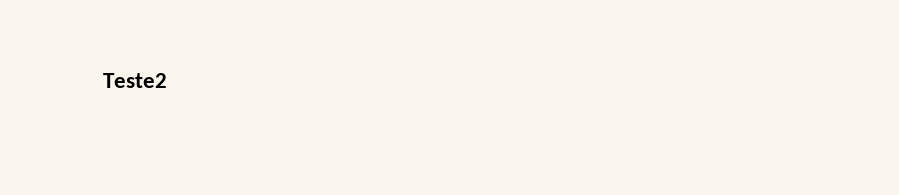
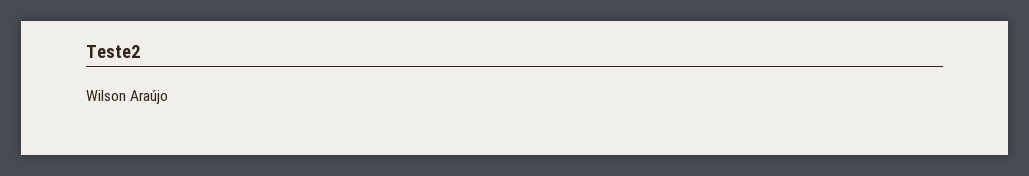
+ Wilson Araújo

